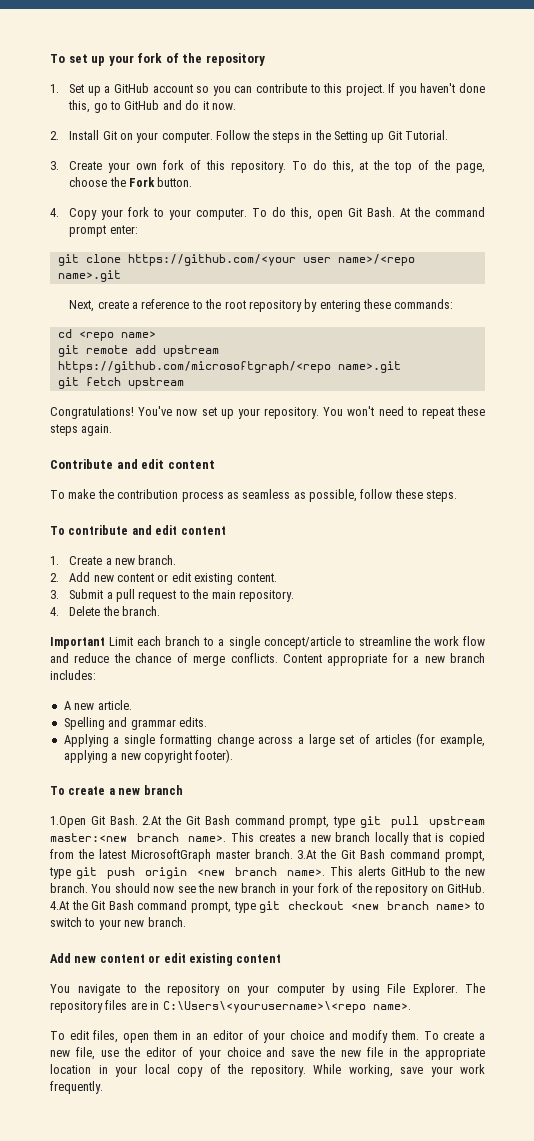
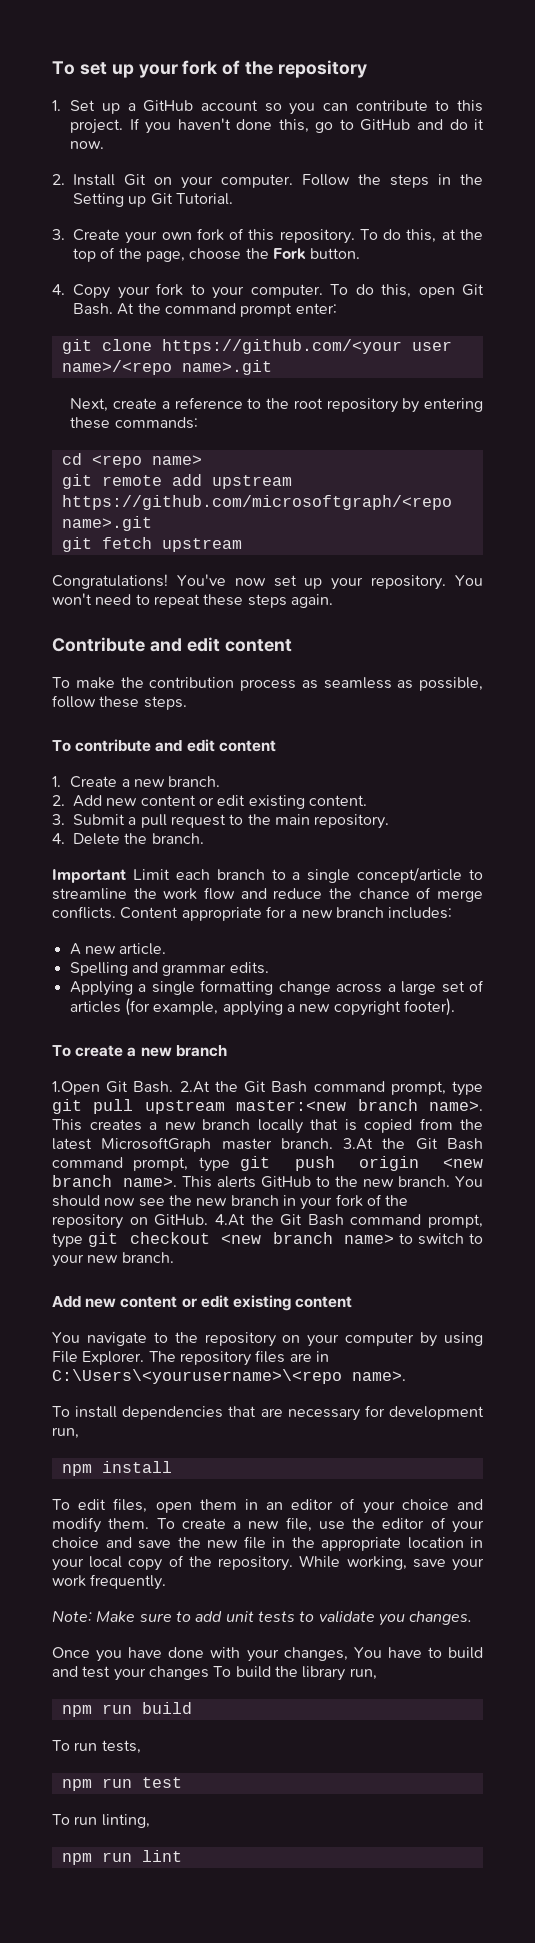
+ To install dependencies that are necessary for development run,
+ npm install
+ Note: Make sure to add unit tests to validate you changes.
+ Once you have done with your changes, You have to build and test your changes To build the library run,
+ npm run build
+ To run tests,
+ npm run test
+ To run linting,
+ npm run lint

